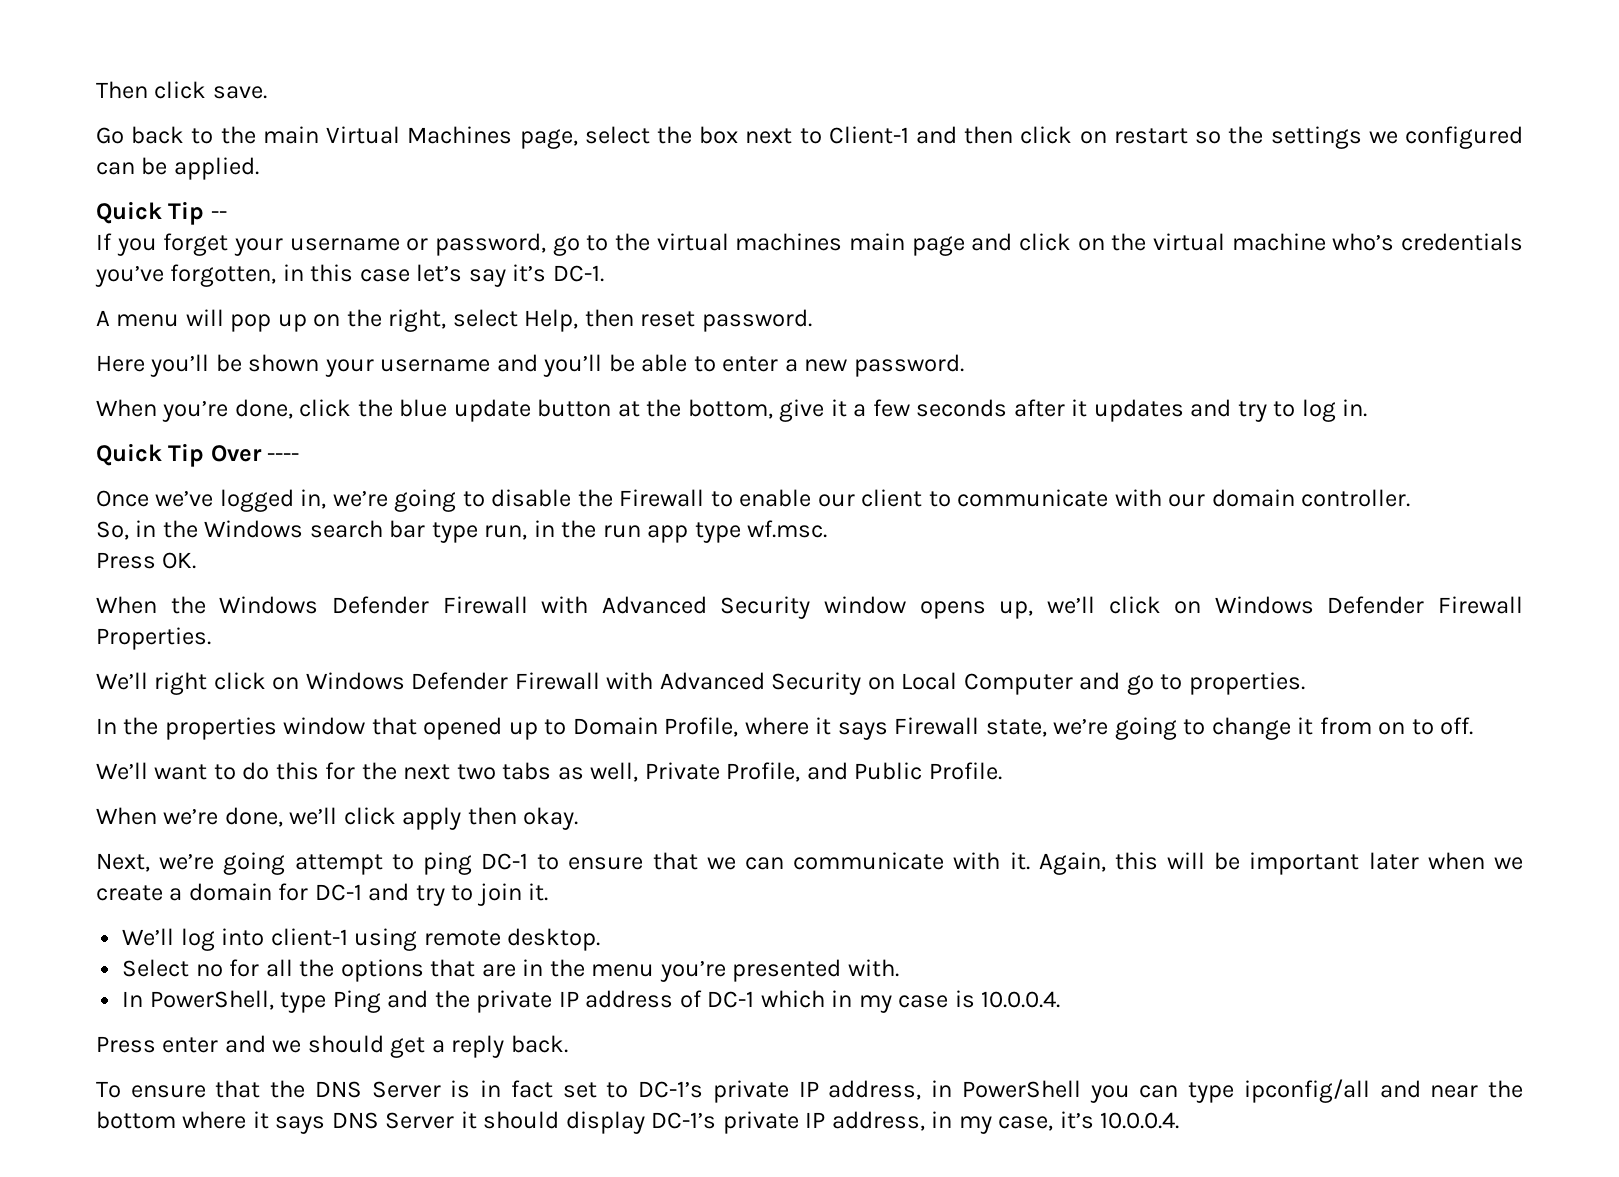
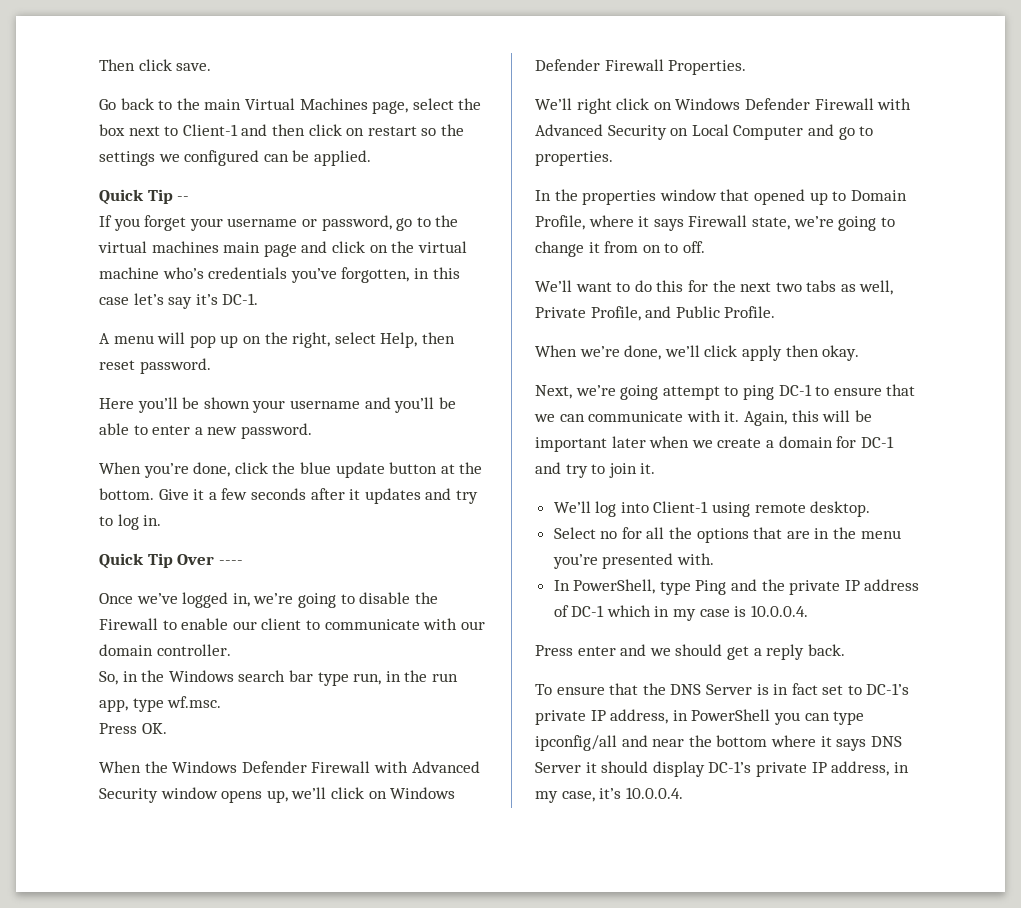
- When you’re done, click the blue update button at the bottom, give it a few seconds after it updates and try to log in.
+ When you’re done, click the blue update button at the bottom. Give it a few seconds after it updates and try to log in.
- So, in the Windows search bar type run, in the run app type wf.msc.
+ So, in the Windows search bar type run, in the run app, type wf.msc.
- We’ll log into client-1 using remote desktop.
+ We’ll log into Client-1 using remote desktop.

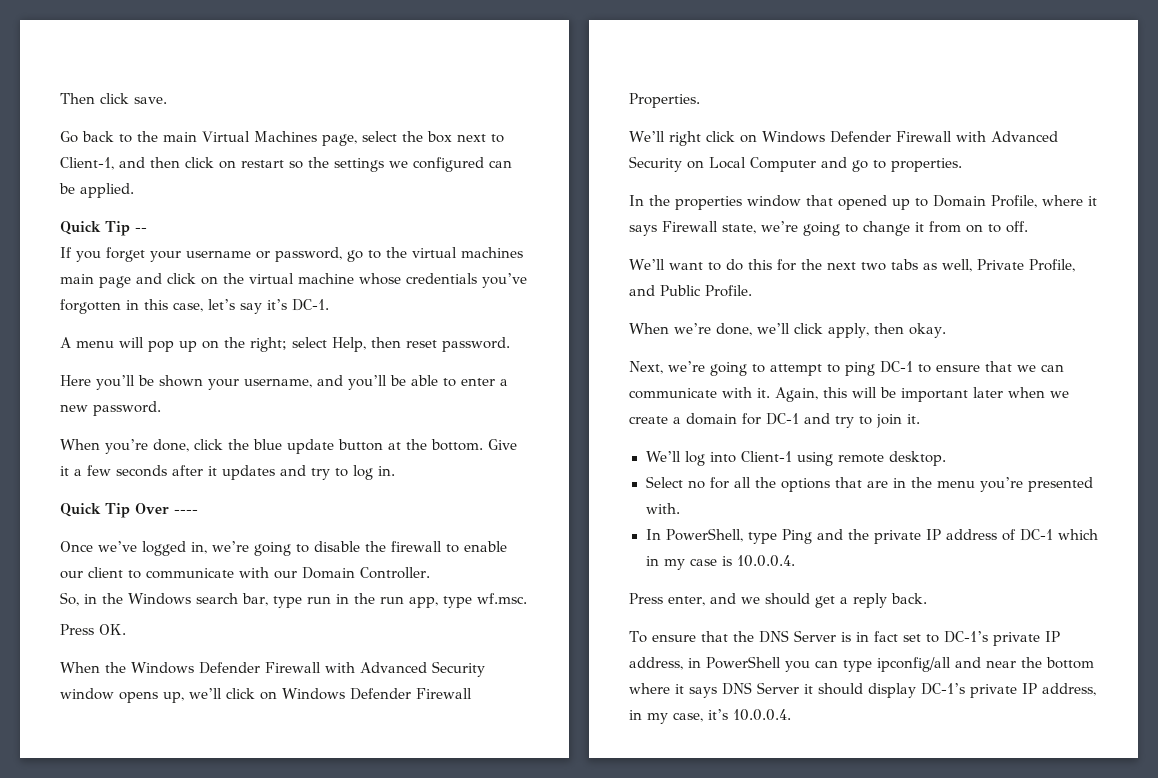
- Go back to the main Virtual Machines page, select the box next to Client-1 and then click on restart so the settings we configured can be applied.
+ Go back to the main Virtual Machines page, select the box next to Client-1, and then click on restart so the settings we configured can be applied.
- If you forget your username or password, go to the virtual machines main page and click on the virtual machine who’s credentials you’ve forgotten, in this case let’s say it’s DC-1.
+ If you forget your username or password, go to the virtual machines main page and click on the virtual machine whose credentials you’ve forgotten in this case, let’s say it’s DC-1.
- A menu will pop up on the right, select Help, then reset password.
+ A menu will pop up on the right; select Help, then reset password.
- Here you’ll be shown your username and you’ll be able to enter a new password.
+ Here you’ll be shown your username, and you’ll be able to enter a new password.
- Once we’ve logged in, we’re going to disable the Firewall to enable our client to communicate with our domain controller.
+ Once we’ve logged in, we’re going to disable the firewall to enable our client to communicate with our Domain Controller.
- So, in the Windows search bar type run, in the run app, type wf.msc.
+ So, in the Windows search bar, type run in the run app, type wf.msc.
- When we’re done, we’ll click apply then okay.
+ When we’re done, we’ll click apply, then okay.
- Next, we’re going attempt to ping DC-1 to ensure that we can communicate with it.
+ Next, we’re going to attempt to ping DC-1 to ensure that we can communicate with it.
- Press enter and we should get a reply back.
+ Press enter, and we should get a reply back.

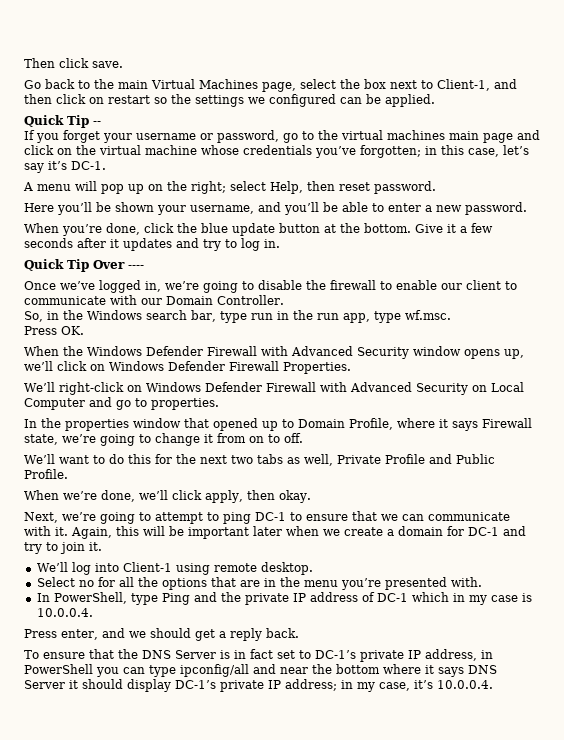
- If you forget your username or password, go to the virtual machines main page and click on the virtual machine whose credentials you’ve forgotten in this case, let’s say it’s DC-1.
+ If you forget your username or password, go to the virtual machines main page and click on the virtual machine whose credentials you’ve forgotten; in this case, let’s say it’s DC-1.
- We’ll right click on Windows Defender Firewall with Advanced Security on Local Computer and go to properties.
+ We’ll right-click on Windows Defender Firewall with Advanced Security on Local Computer and go to properties.
- We’ll want to do this for the next two tabs as well, Private Profile, and Public Profile.
+ We’ll want to do this for the next two tabs as well, Private Profile and Public Profile.
- To ensure that the DNS Server is in fact set to DC-1’s private IP address, in PowerShell you can type ipconfig/all and near the bottom where it says DNS Server it should display DC-1’s private IP address, in my case, it’s 10.0.0.4.
+ To ensure that the DNS Server is in fact set to DC-1’s private IP address, in PowerShell you can type ipconfig/all and near the bottom where it says DNS Server it should display DC-1’s private IP address; in my case, it’s 10.0.0.4.

